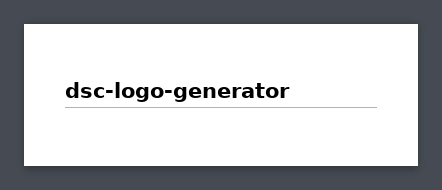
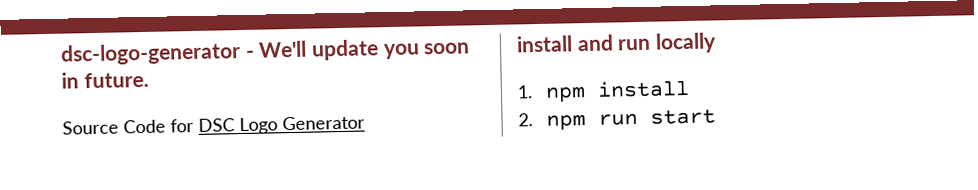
- dsc-logo-generator
+ dsc-logo-generator - We'll update you soon in future.
+ Source Code for DSC Logo Generator
+ install and run locally
+ 1. npm install
+ 2. npm run start

